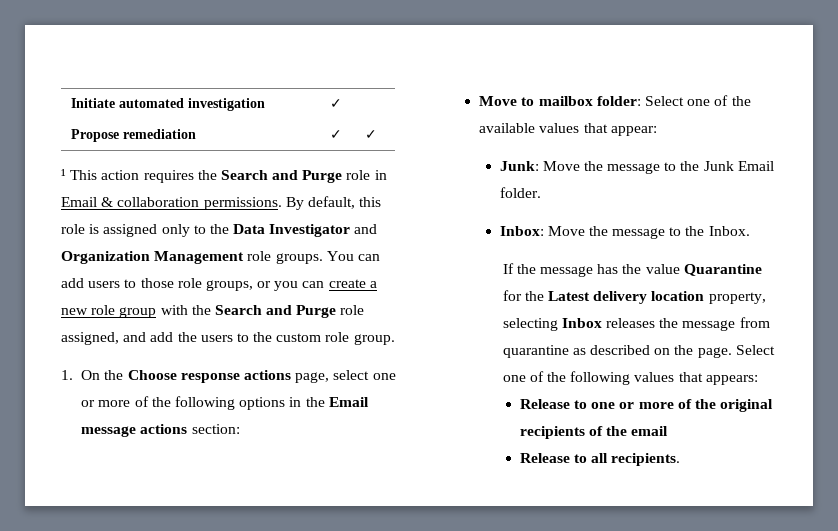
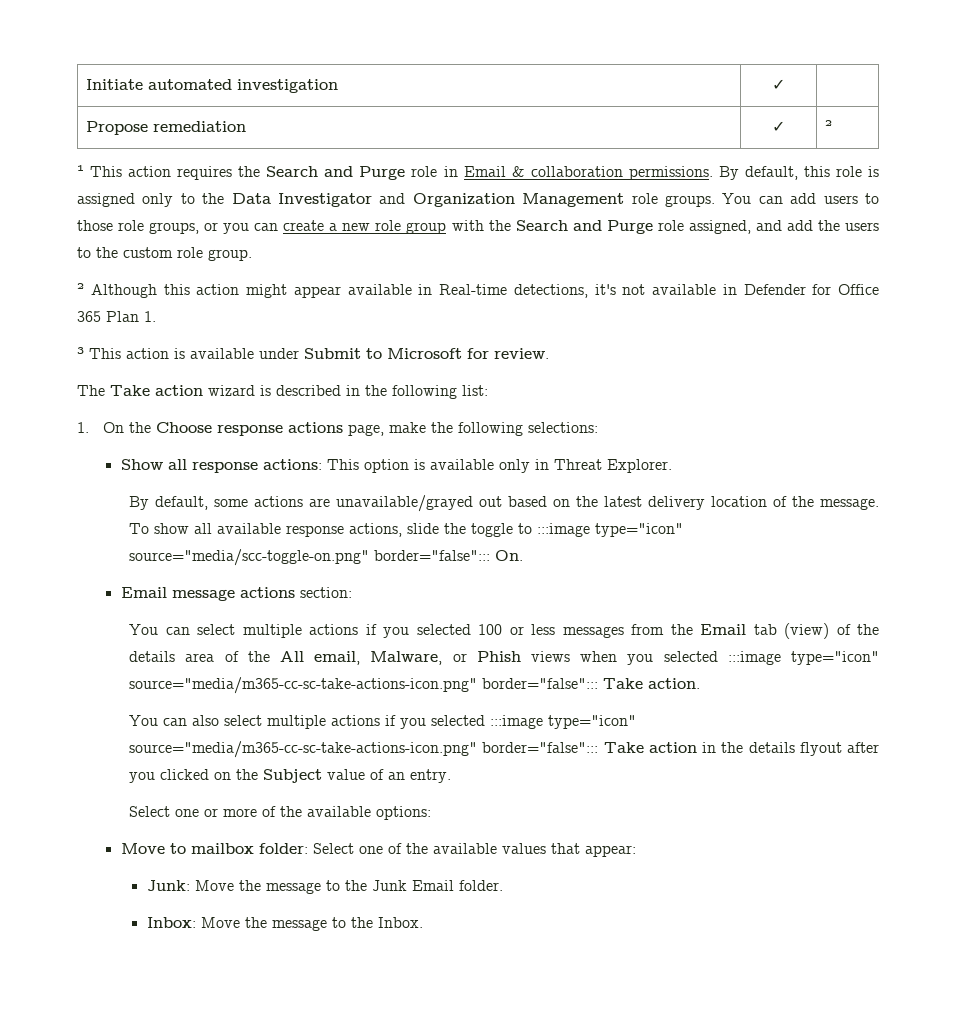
- Propose remediation | ✓ | ✓
+ Propose remediation | ✓ | ²
+ ² Although this action might appear available in Real-time detections, it's not available in Defender for Office 365 Plan 1.
+ ³ This action is available under Submit to Microsoft for review.
+ The Take action wizard is described in the following list:
- 1. On the Choose response actions page, select one or more of the following options in the Email message actions section:
+ 1. On the Choose response actions page, make the following selections:
+ Show all response actions: This option is available only in Threat Explorer.
+ By default, some actions are unavailable/grayed out based on the latest delivery location of the message. To show all available response actions, slide the toggle to :::image type="icon" source="media/scc-toggle-on.png" border="false"::: On.
+ Email message actions section:
+ You can select multiple actions if you selected 100 or less messages from the Email tab (view) of the details area of the All email, Malware, or Phish views when you selected :::image type="icon" source="media/m365-cc-sc-take-actions-icon.png" border="false"::: Take action.
+ You can also select multiple actions if you selected :::image type="icon" source="media/m365-cc-sc-take-actions-icon.png" border="false"::: Take action in the details flyout after you clicked on the Subject value of an entry.
+ Select one or more of the available options:
- If the message has the value Quarantine for the Latest delivery location property, selecting Inbox releases the message from quarantine as described on the page. Select one of the following values that appears:
- Release to one or more of the original recipients of the email
- Release to all recipients.

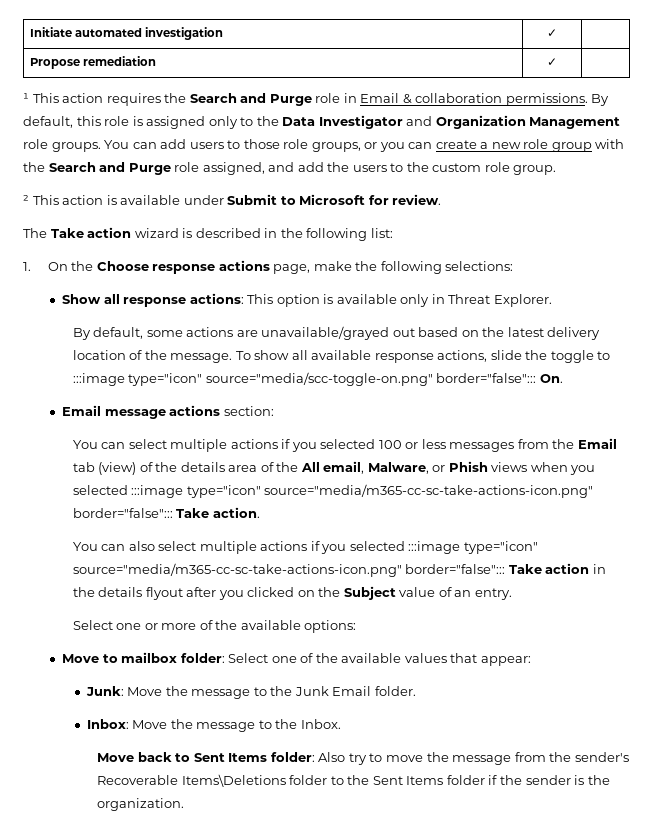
- Propose remediation | ✓ | ²
+ Propose remediation | ✓ |
- ² Although this action might appear available in Real-time detections, it's not available in Defender for Office 365 Plan 1.
- ³ This action is available under Submit to Microsoft for review.
+ ² This action is available under Submit to Microsoft for review.
+ Move back to Sent Items folder: Also try to move the message from the sender's Recoverable Items\Deletions folder to the Sent Items folder if the sender is the organization.

